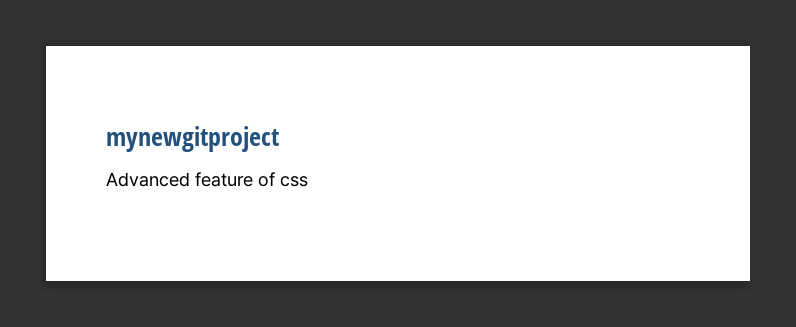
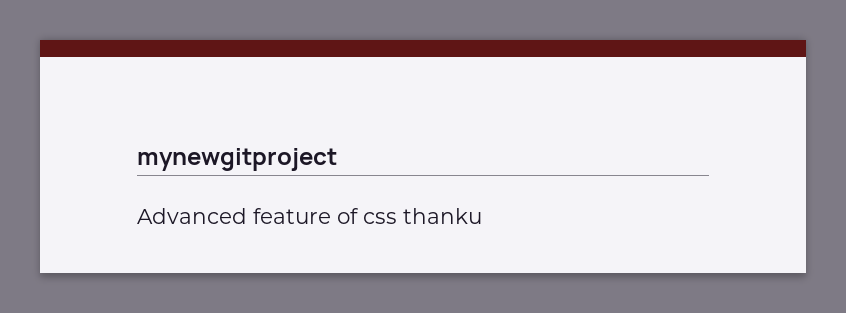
- Advanced feature of css
+ Advanced feature of css thanku

